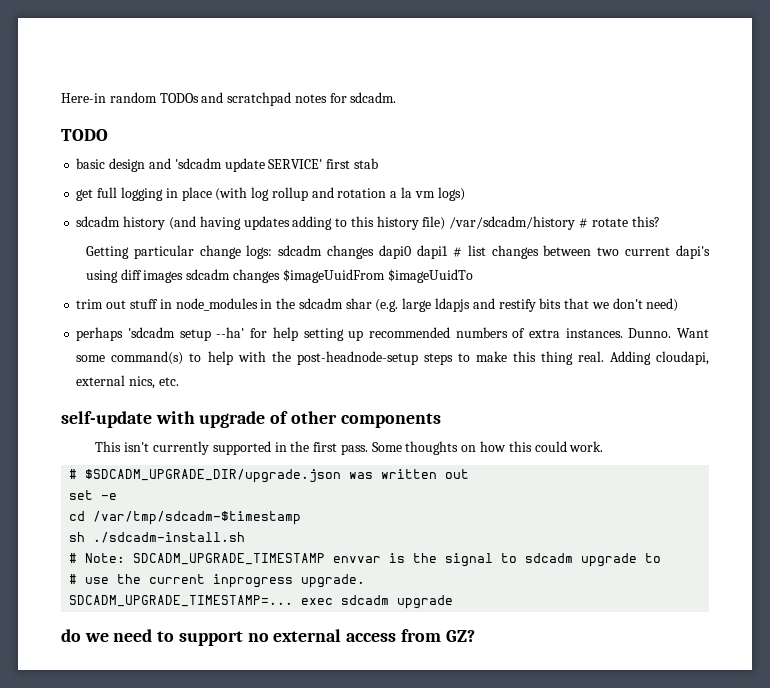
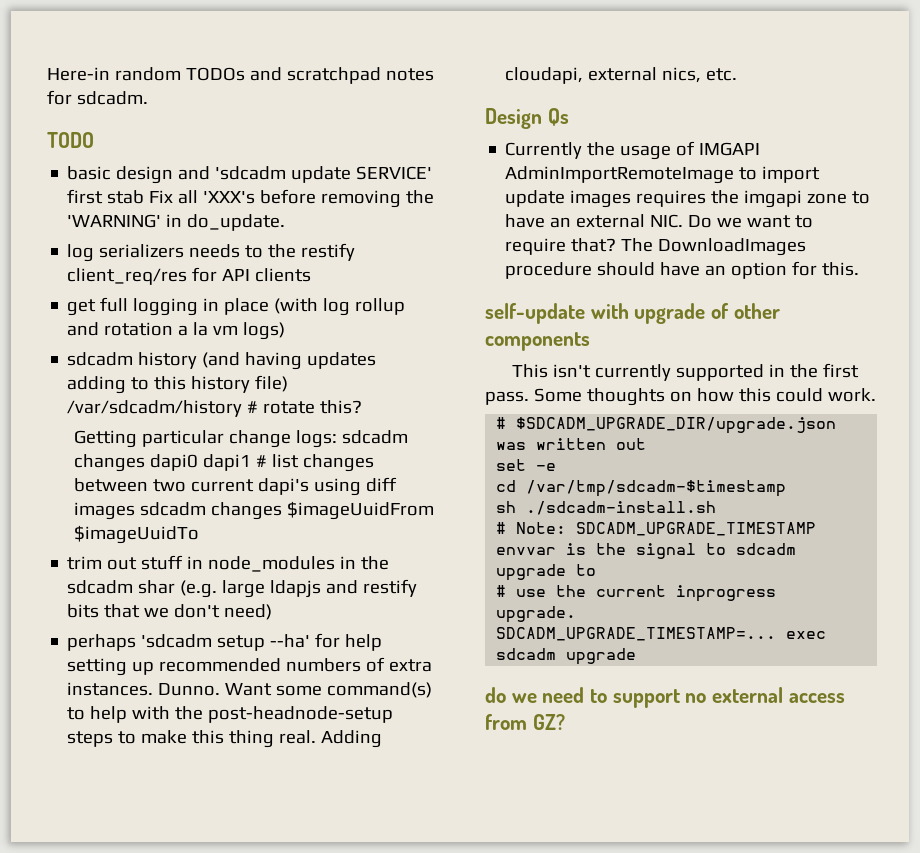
- basic design and 'sdcadm update SERVICE' first stab
+ basic design and 'sdcadm update SERVICE' first stab Fix all 'XXX's before removing the 'WARNING' in do_update.
+ log serializers needs to the restify client_req/res for API clients
+ Design Qs
+ Currently the usage of IMGAPI AdminImportRemoteImage to import update images requires the imgapi zone to have an external NIC. Do we want to require that? The DownloadImages procedure should have an option for this.

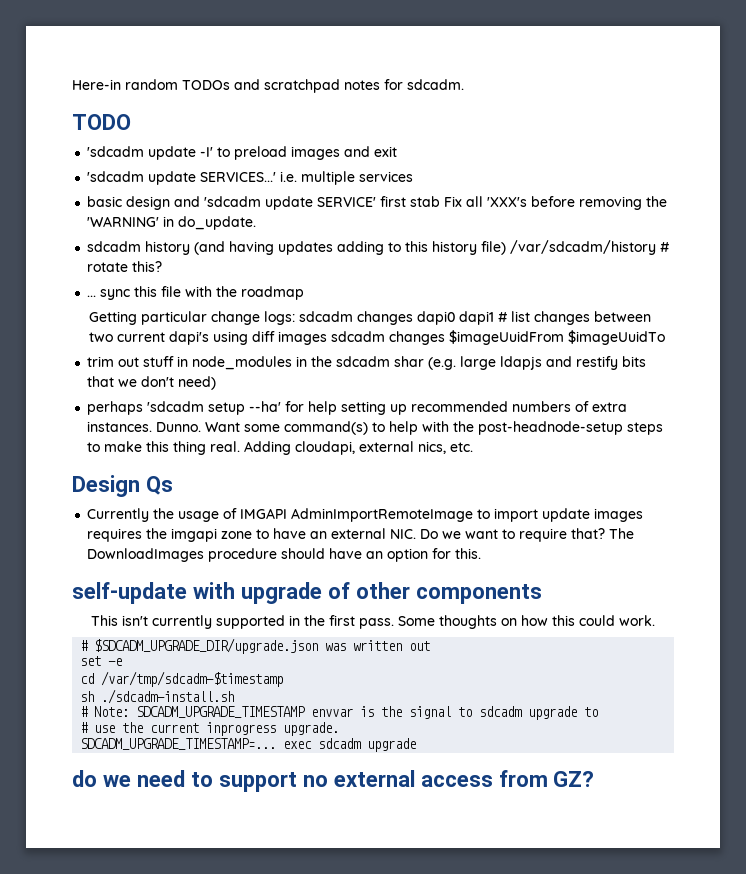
+ 'sdcadm update -I' to preload images and exit
+ 'sdcadm update SERVICES...' i.e. multiple services
- log serializers needs to the restify client_req/res for API clients
- get full logging in place (with log rollup and rotation a la vm logs)
+ ... sync this file with the roadmap

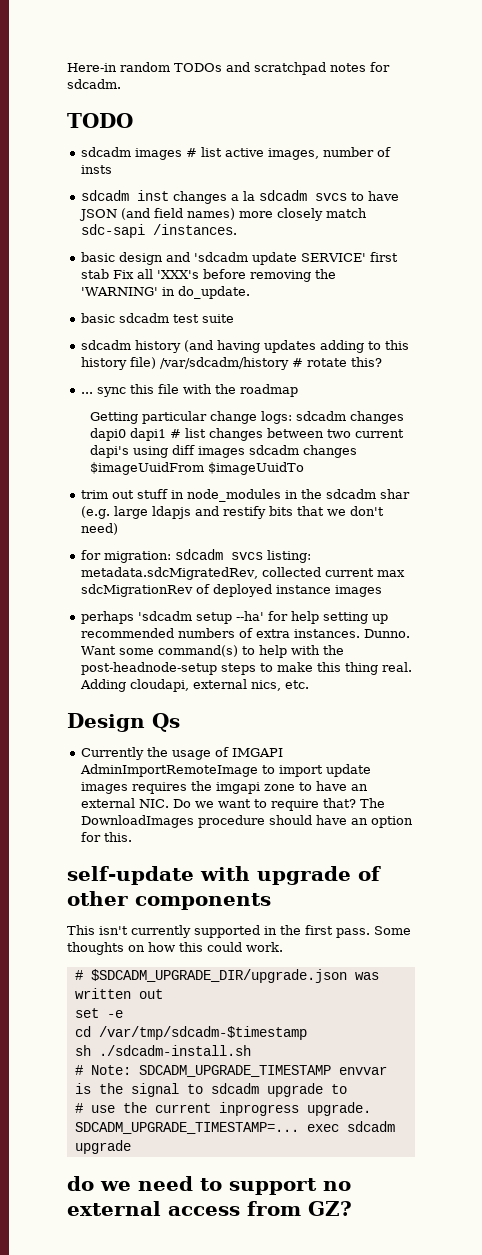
- 'sdcadm update -I' to preload images and exit
- 'sdcadm update SERVICES...' i.e. multiple services
+ sdcadm images # list active images, number of insts
+ sdcadm inst changes a la sdcadm svcs to have JSON (and field names) more closely match sdc-sapi /instances.
+ basic sdcadm test suite
+ for migration: sdcadm svcs listing: metadata.sdcMigratedRev, collected current max sdcMigrationRev of deployed instance images

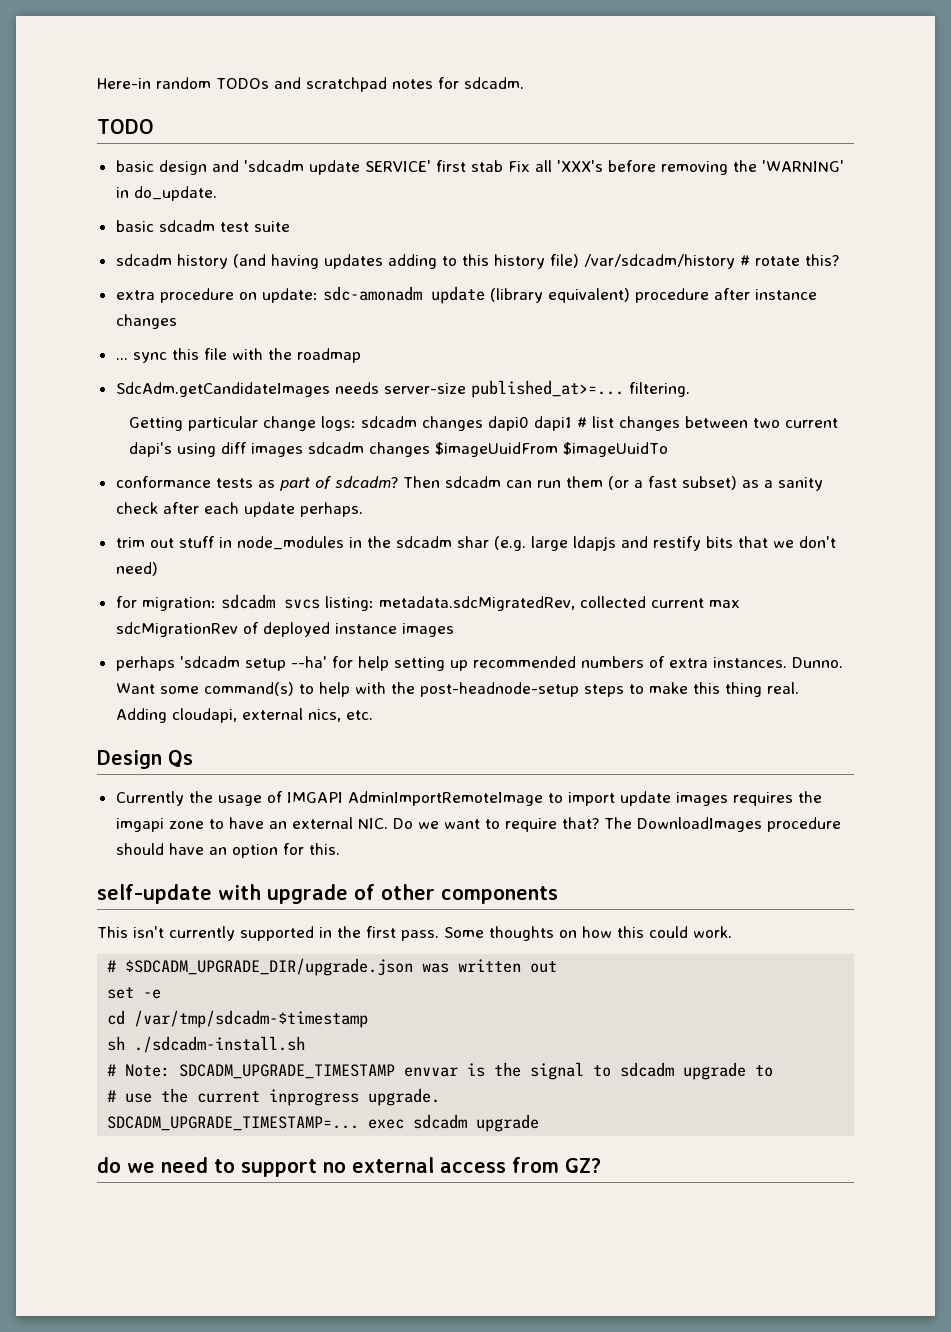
- sdcadm images # list active images, number of insts
- sdcadm inst changes a la sdcadm svcs to have JSON (and field names) more closely match sdc-sapi /instances.
+ extra procedure on update: sdc-amonadm update (library equivalent) procedure after instance changes
+ SdcAdm.getCandidateImages needs server-size published_at>=... filtering.
+ conformance tests as part of sdcadm? Then sdcadm can run them (or a fast subset) as a sanity check after each update perhaps.

